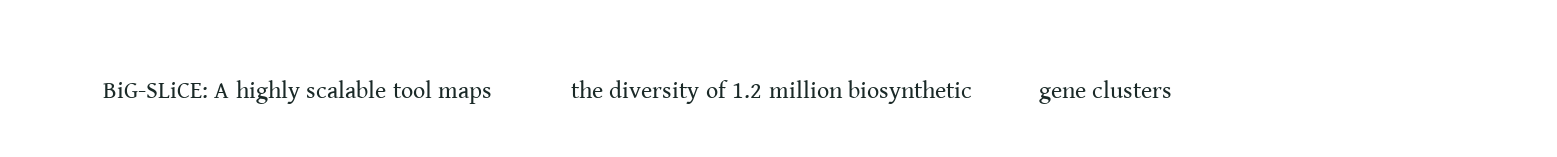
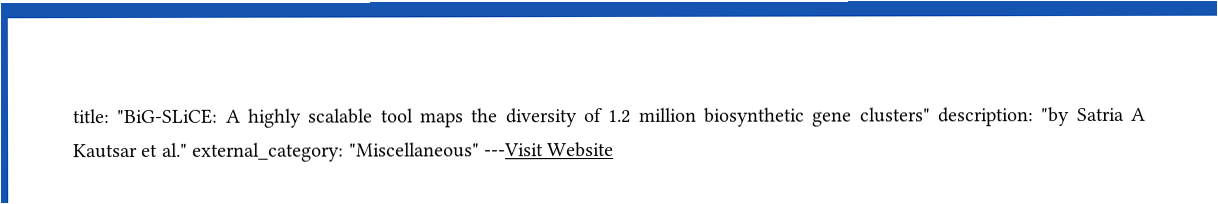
- BiG-SLiCE: A highly scalable tool maps the diversity of 1.2 million biosynthetic gene clusters
+ title: "BiG-SLiCE: A highly scalable tool maps the diversity of 1.2 million biosynthetic gene clusters" description: "by Satria A Kautsar et al." external_category: "Miscellaneous" ---Visit Website

